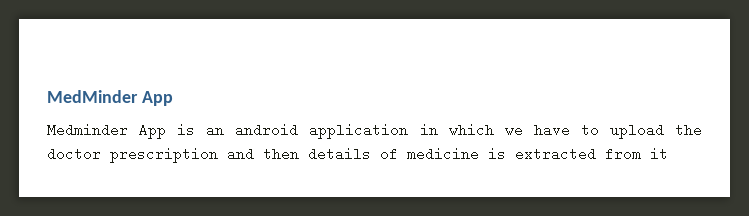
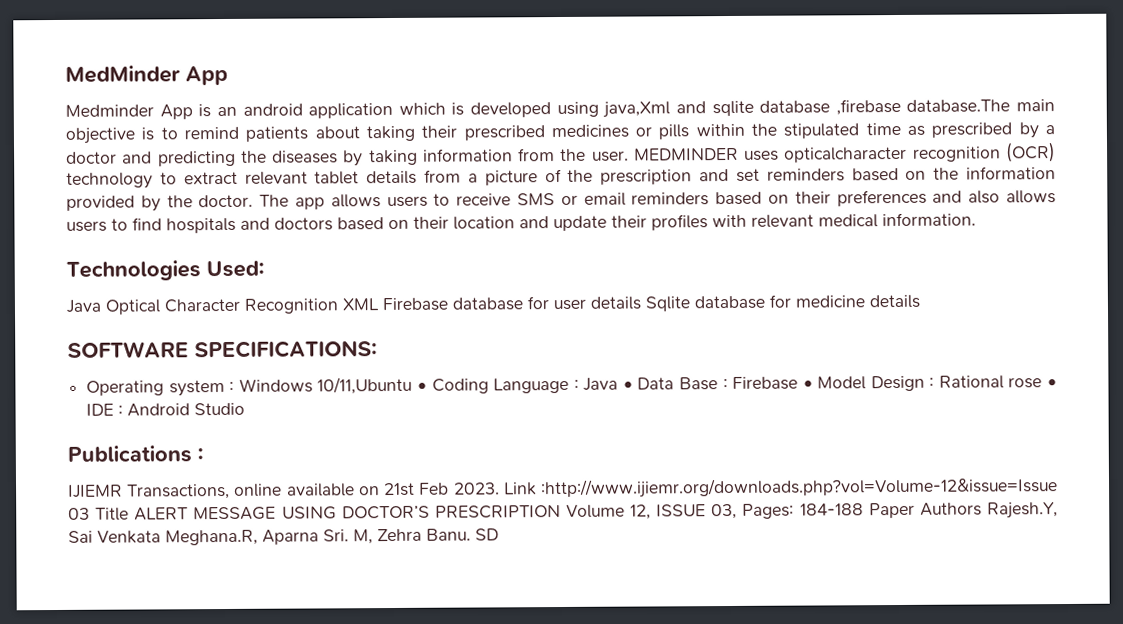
- Medminder App is an android application in which we have to upload the doctor prescription and then details of medicine is extracted from it
+ Medminder App is an android application which is developed using java,Xml and sqlite database ,firebase database.The main objective is to remind patients about taking their prescribed medicines or pills within the stipulated time as prescribed by a doctor and predicting the diseases by taking information from the user. MEDMINDER uses opticalcharacter recognition (OCR) technology to extract relevant tablet details from a picture of the prescription and set reminders based on the information provided by the doctor. The app allows users to receive SMS or email reminders based on their preferences and also allows users to find hospitals and doctors based on their location and update their profiles with relevant medical information.
+ Technologies Used:
+ Java Optical Character Recognition XML Firebase database for user details Sqlite database for medicine details
+ SOFTWARE SPECIFICATIONS:
+ Operating system : Windows 10/11,Ubuntu • Coding Language : Java • Data Base : Firebase • Model Design : Rational rose • IDE : Android Studio
+ Publications :
+ IJIEMR Transactions, online available on 21st Feb 2023. Link :http://www.ijiemr.org/downloads.php?vol=Volume-12&issue=Issue 03 Title ALERT MESSAGE USING DOCTOR’S PRESCRIPTION Volume 12, ISSUE 03, Pages: 184-188 Paper Authors Rajesh.Y, Sai Venkata Meghana.R, Aparna Sri. M, Zehra Banu. SD

